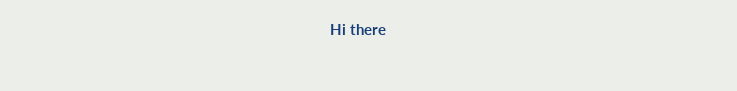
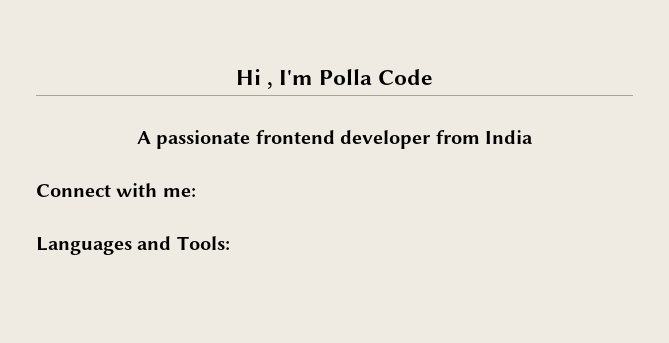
- Hi there
+ Hi , I'm Polla Code
+ A passionate frontend developer from India
+ Connect with me:
+ Languages and Tools:

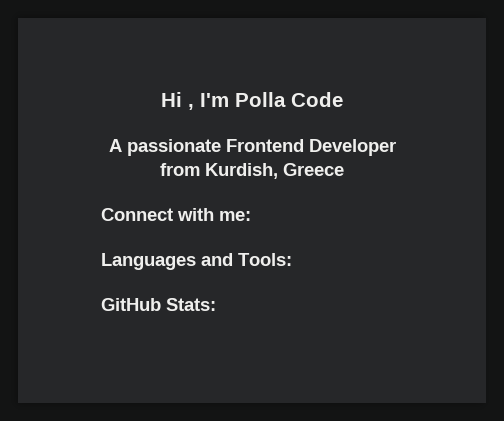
- A passionate frontend developer from India
+ A passionate Frontend Developer from Kurdish, Greece
+ GitHub Stats:

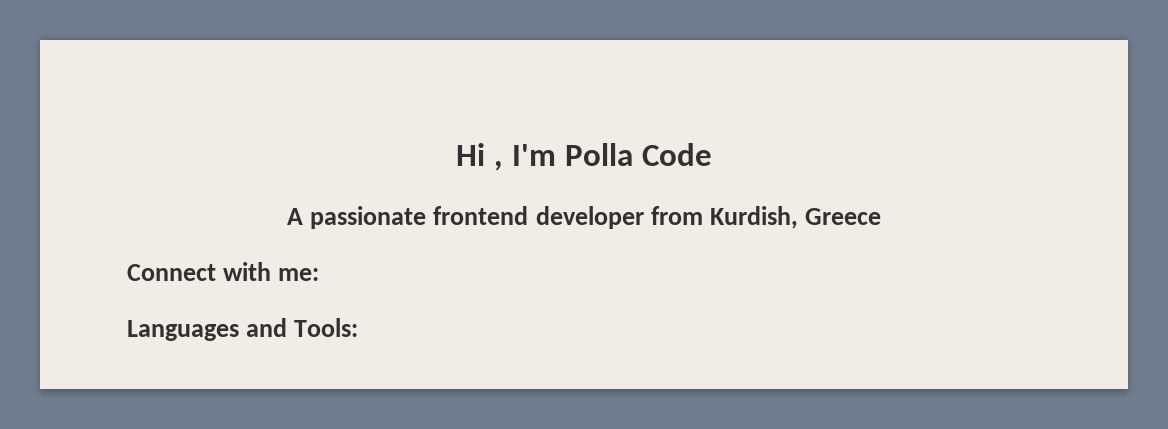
- A passionate Frontend Developer from Kurdish, Greece
+ A passionate frontend developer from Kurdish, Greece
- GitHub Stats:

